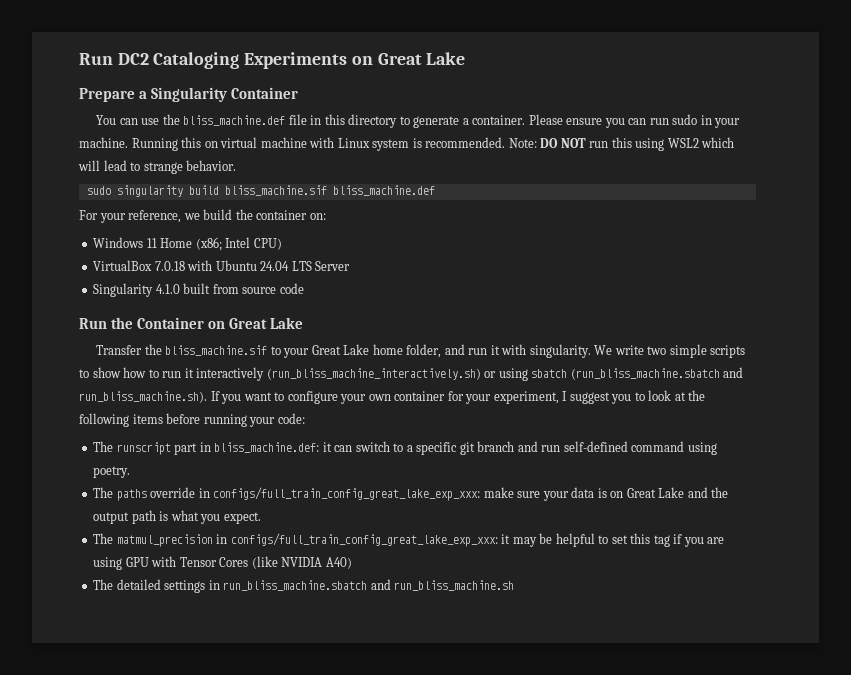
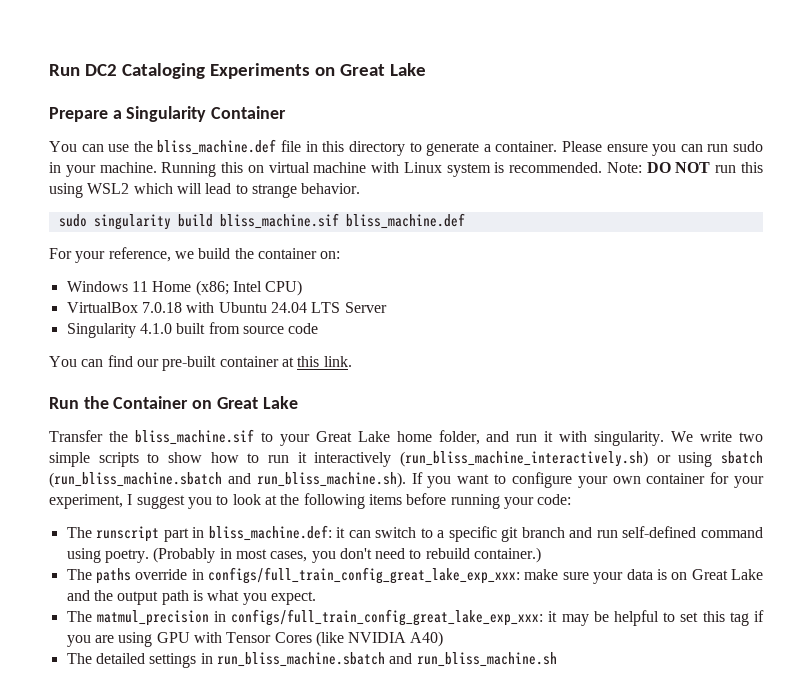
+ You can find our pre-built container at this link.
+ (Probably in most cases, you don't need to rebuild container.)

